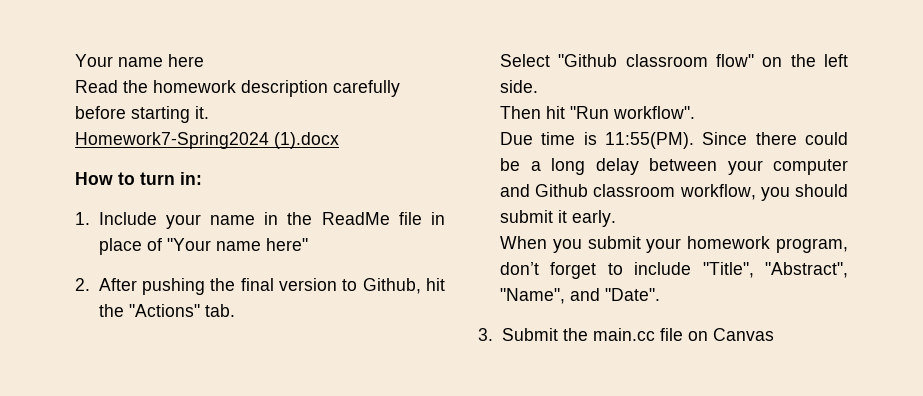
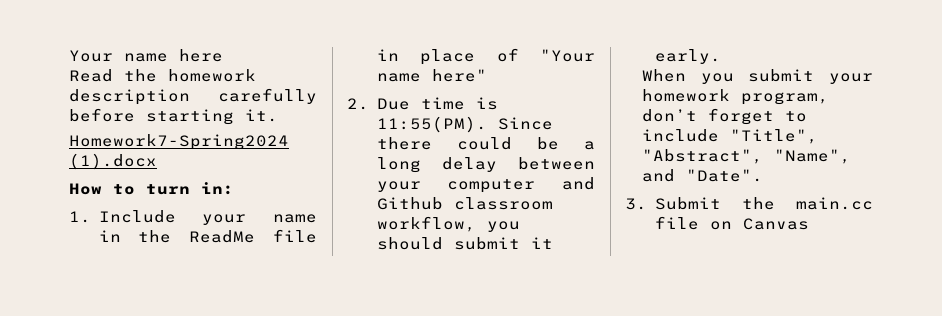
- 2. After pushing the final version to Github, hit the "Actions" tab.
- Select "Github classroom flow" on the left side.
- Then hit "Run workflow".
- Due time is 11:55(PM).
+ 2. Due time is 11:55(PM).

